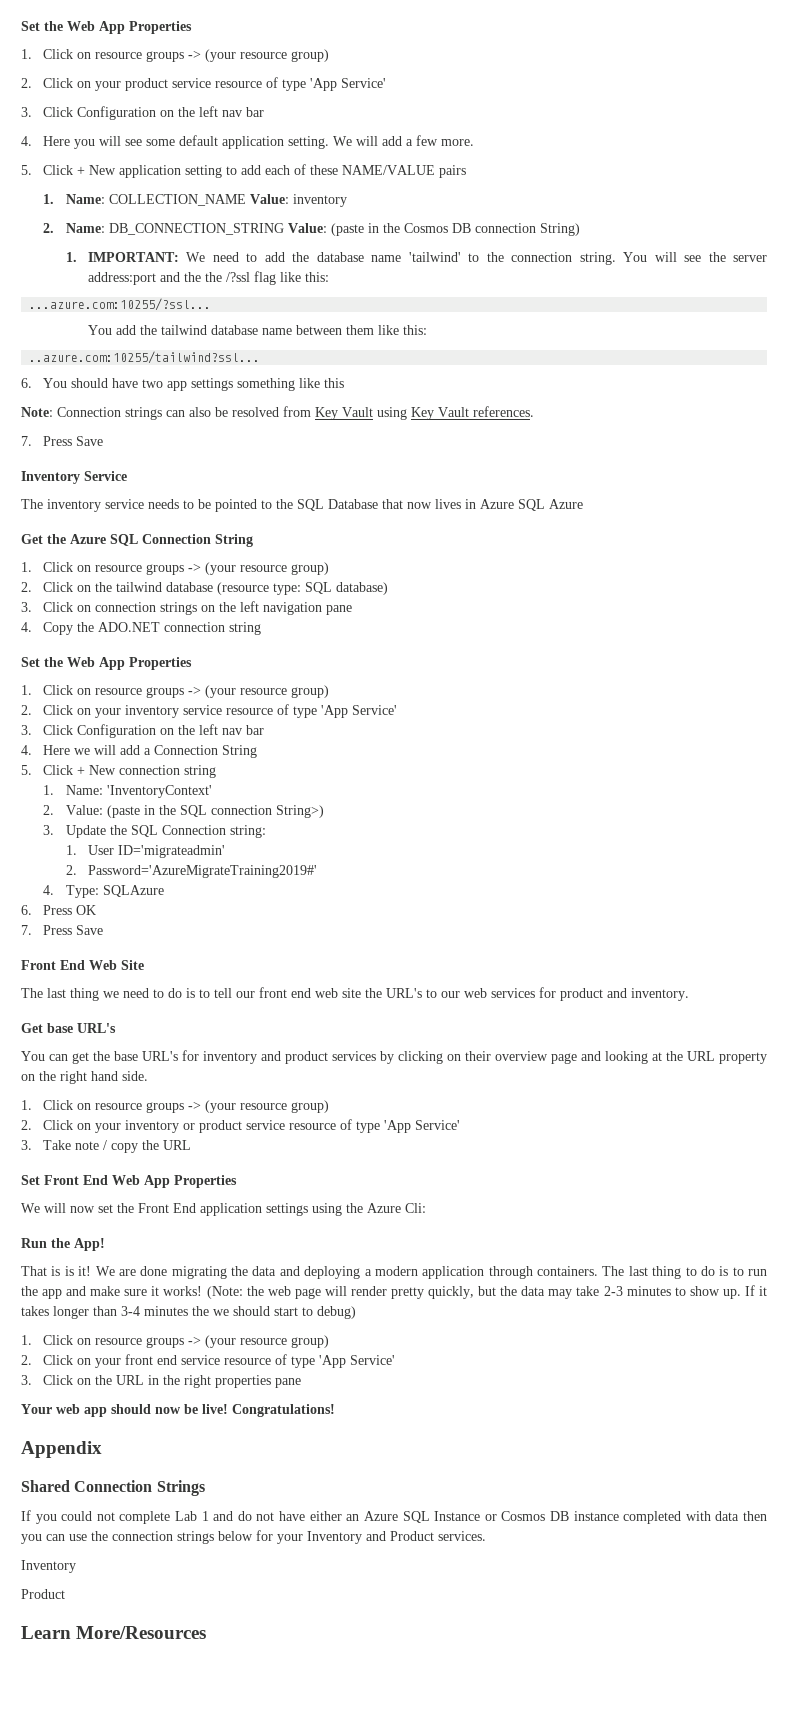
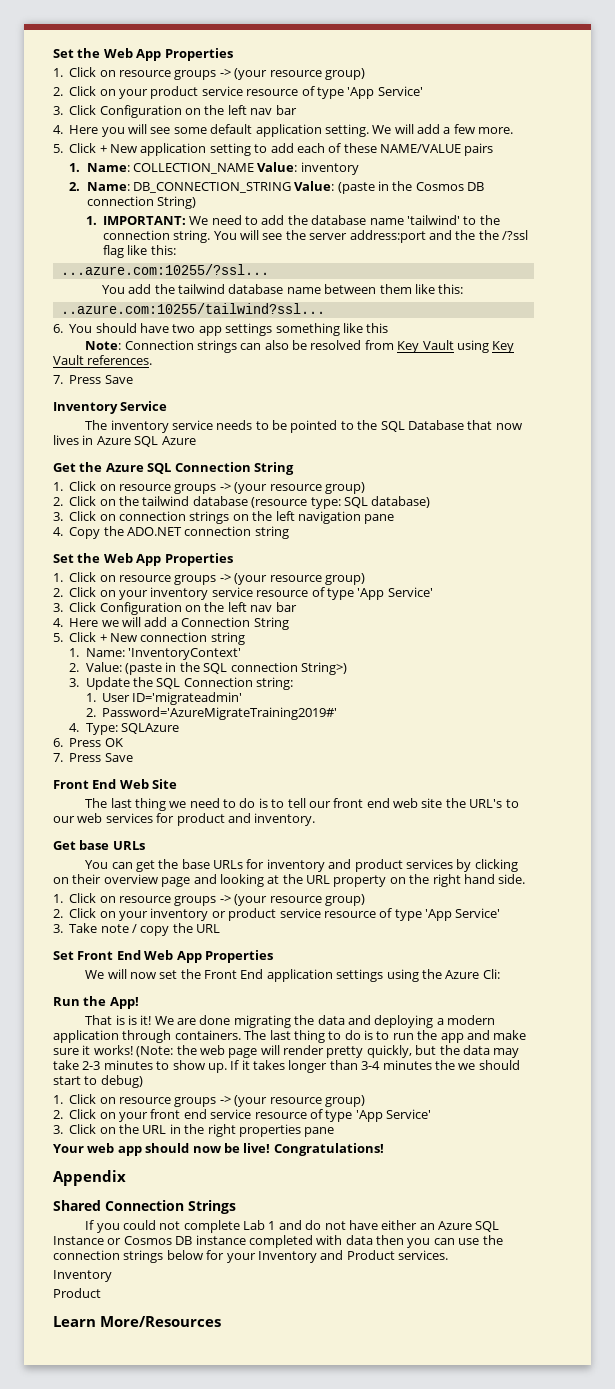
- Get base URL's
+ Get base URLs
- You can get the base URL's for inventory and product services by clicking on their overview page and looking at the URL property on the right hand side.
+ You can get the base URLs for inventory and product services by clicking on their overview page and looking at the URL property on the right hand side.

